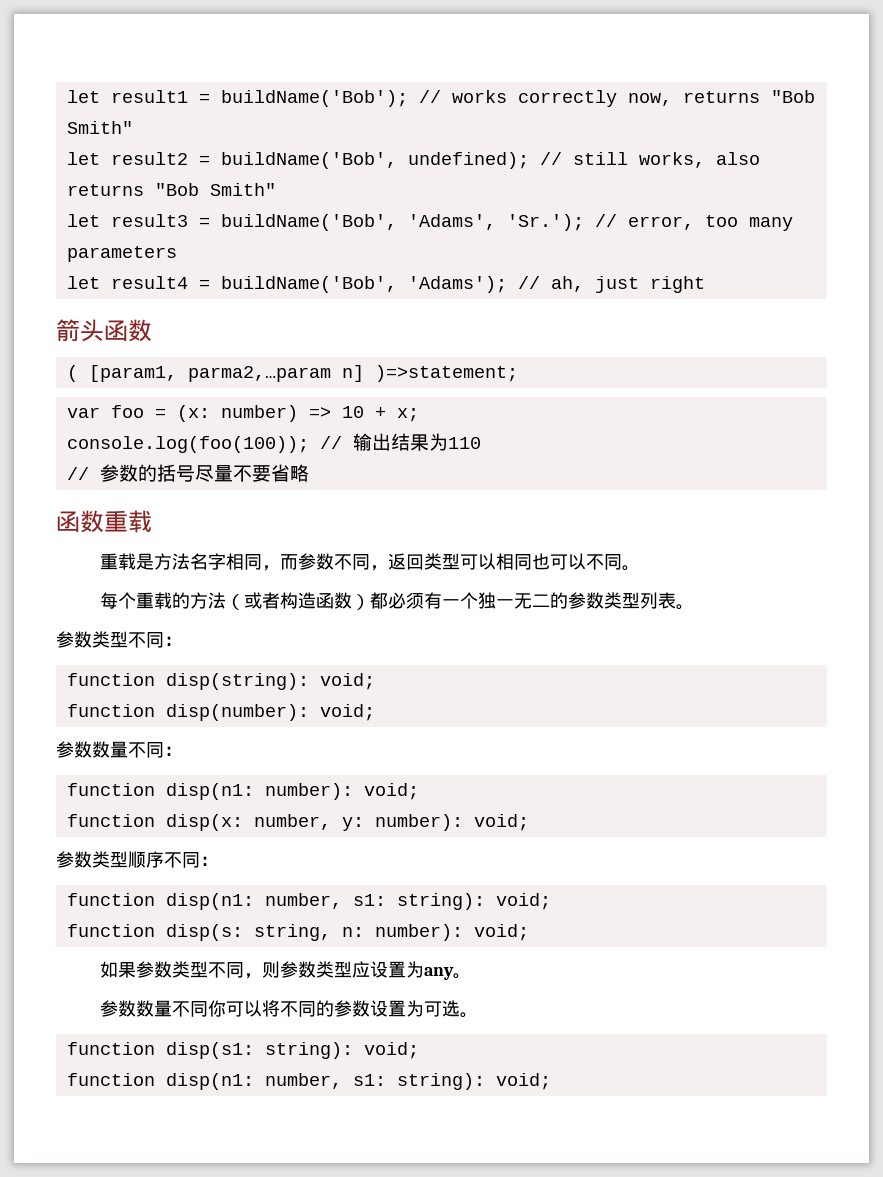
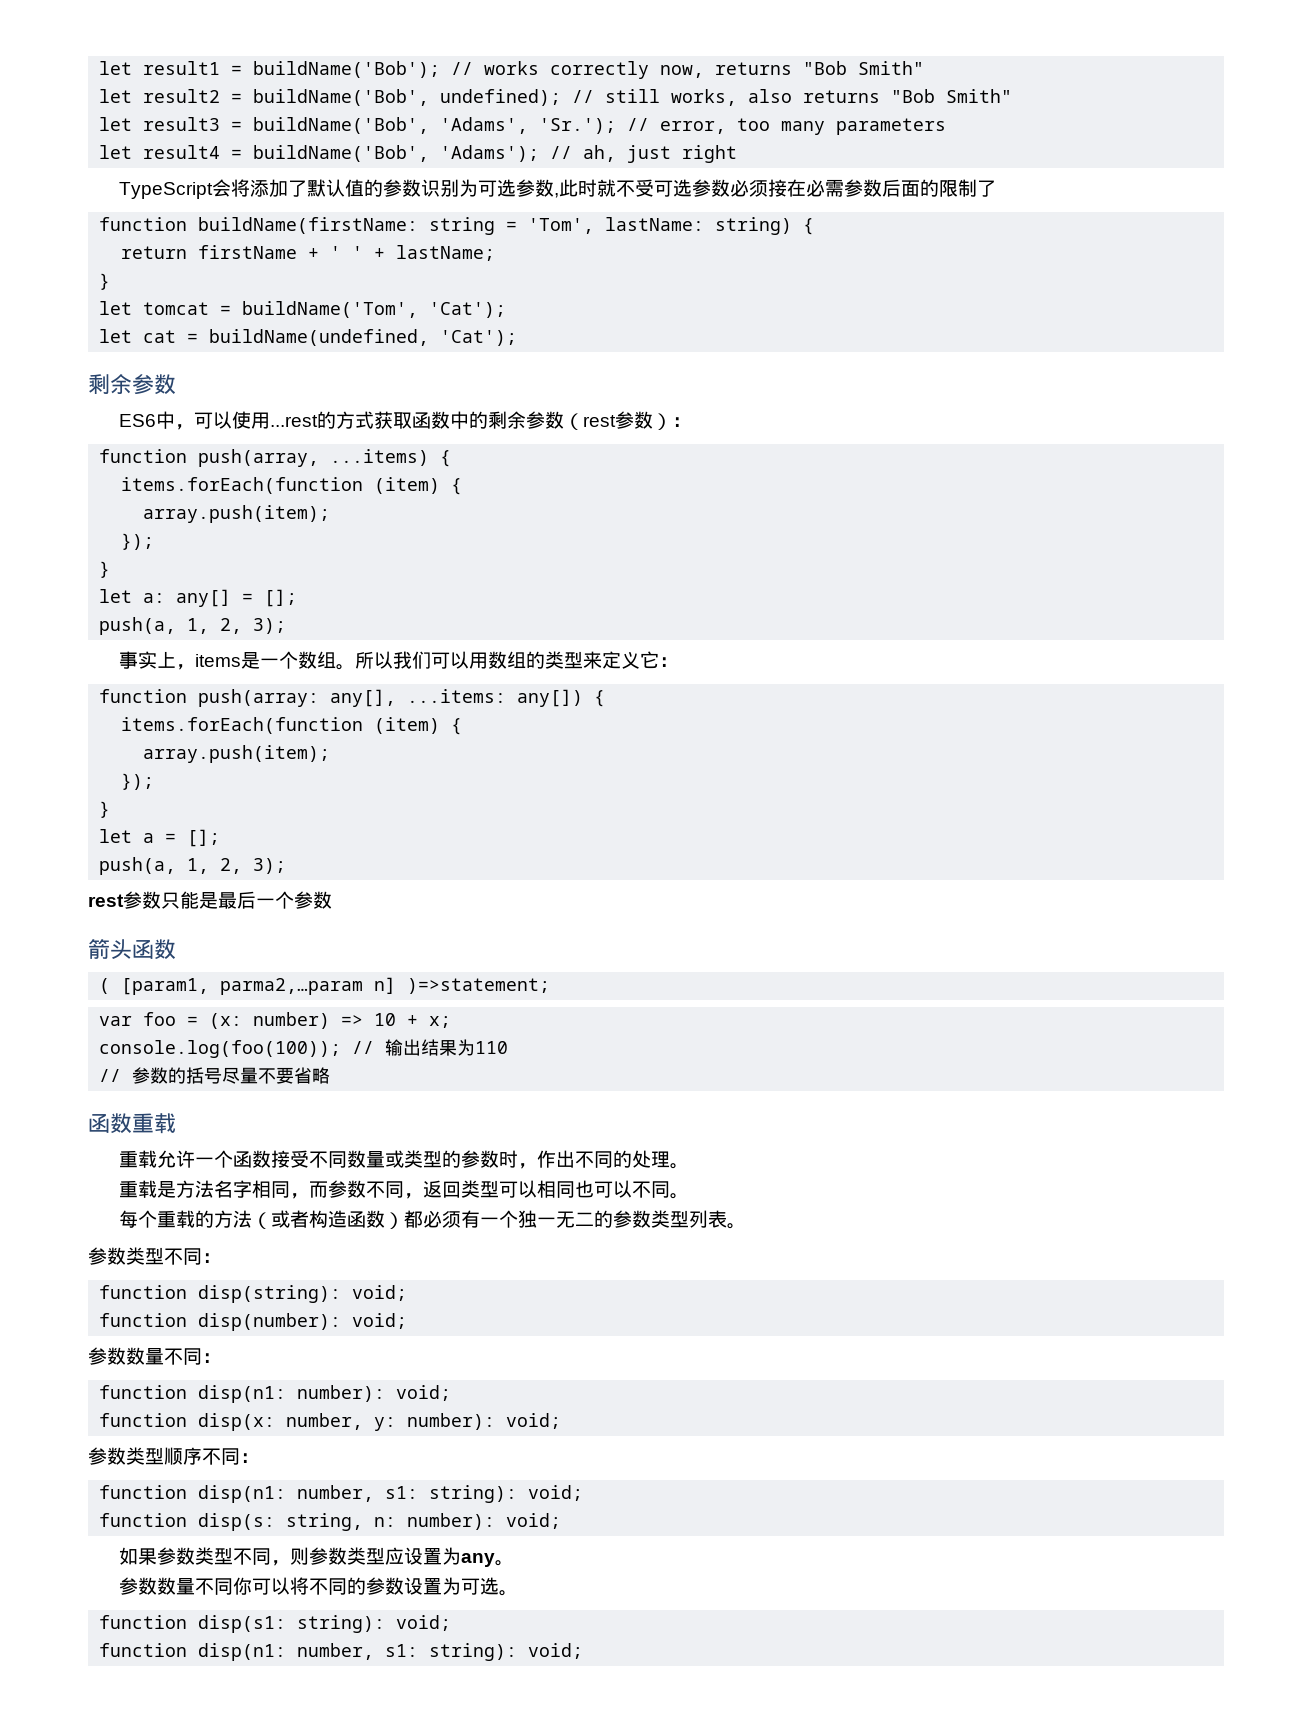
+ TypeScript会将添加了默认值的参数识别为可选参数,此时就不受可选参数必须接在必需参数后面的限制了
+ function buildName(firstName: string = 'Tom', lastName: string) {
+ return firstName + ' ' + lastName;
+ }
+ let tomcat = buildName('Tom', 'Cat');
+ let cat = buildName(undefined, 'Cat');
+ 剩余参数
+ ES6中，可以使用...rest的方式获取函数中的剩余参数（rest参数）：
+ function push(array, ...items) {
+ items.forEach(function (item) {
+ array.push(item);
+ });
+ }
+ let a: any[] = [];
+ push(a, 1, 2, 3);
+ 事实上，items是一个数组。所以我们可以用数组的类型来定义它：
+ function push(array: any[], ...items: any[]) {
+ items.forEach(function (item) {
+ array.push(item);
+ });
+ }
+ let a = [];
+ push(a, 1, 2, 3);
+ rest参数只能是最后一个参数
+ 重载允许一个函数接受不同数量或类型的参数时，作出不同的处理。

